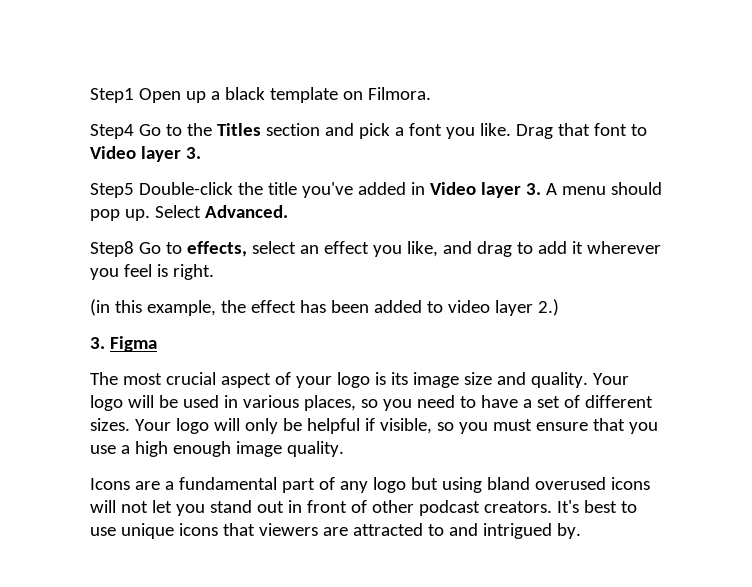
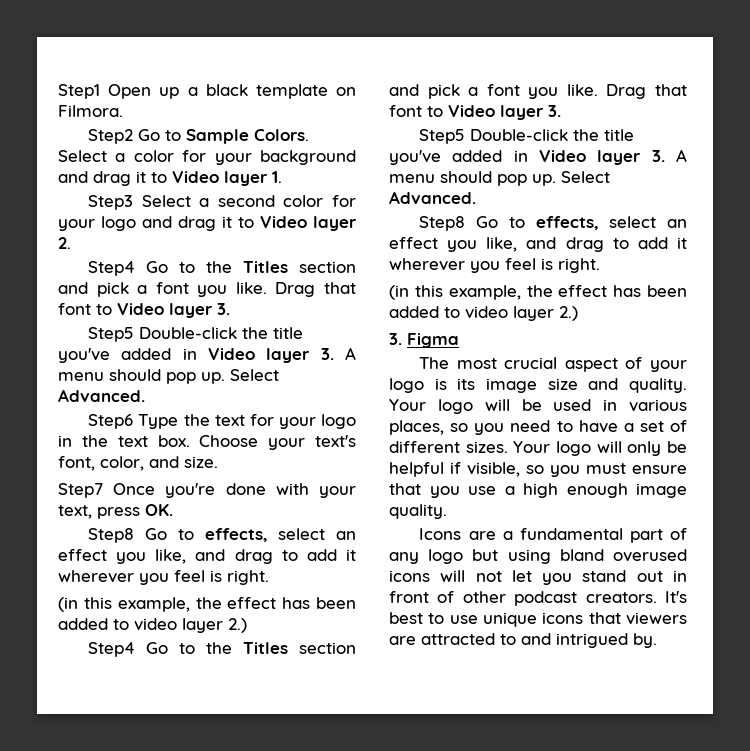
+ Step2 Go to Sample Colors. Select a color for your background and drag it to Video layer 1.
+ Step3 Select a second color for your logo and drag it to Video layer 2.
+ Step4 Go to the Titles section and pick a font you like. Drag that font to Video layer 3.
+ Step5 Double-click the title you've added in Video layer 3. A menu should pop up. Select Advanced.
+ Step6 Type the text for your logo in the text box. Choose your text's font, color, and size.
+ Step7 Once you're done with your text, press OK.
+ Step8 Go to effects, select an effect you like, and drag to add it wherever you feel is right.
+ (in this example, the effect has been added to video layer 2.)

